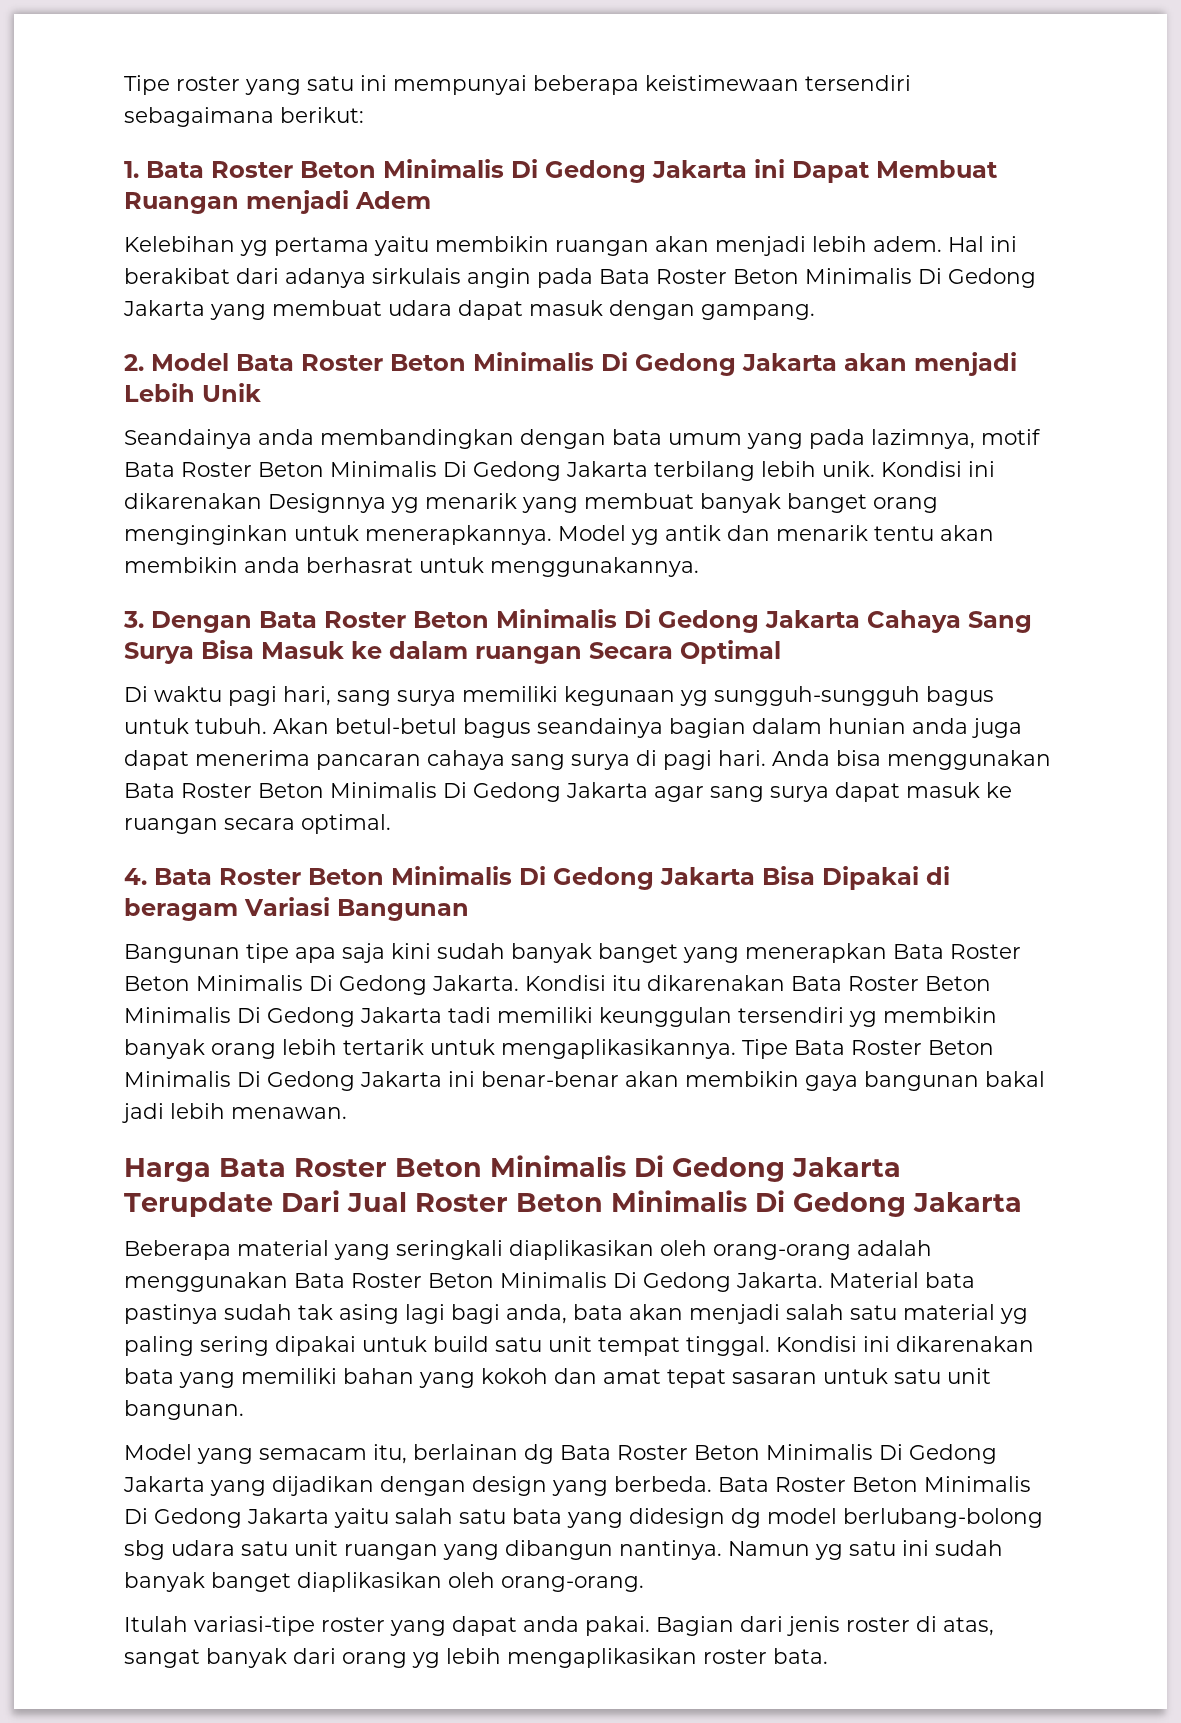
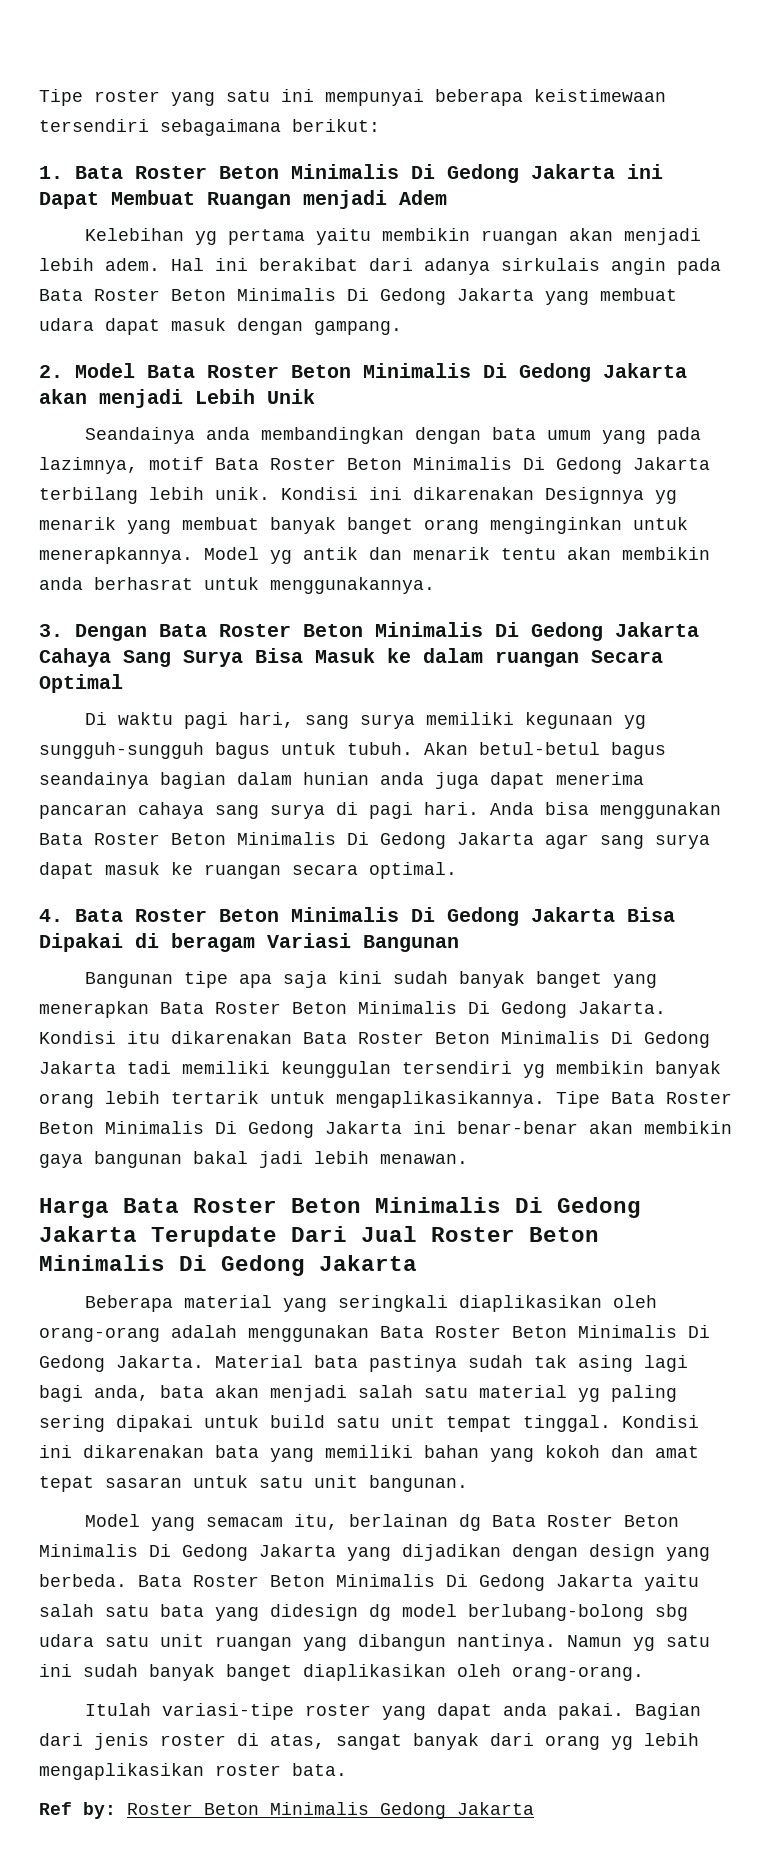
+ Ref by: Roster Beton Minimalis Gedong Jakarta

